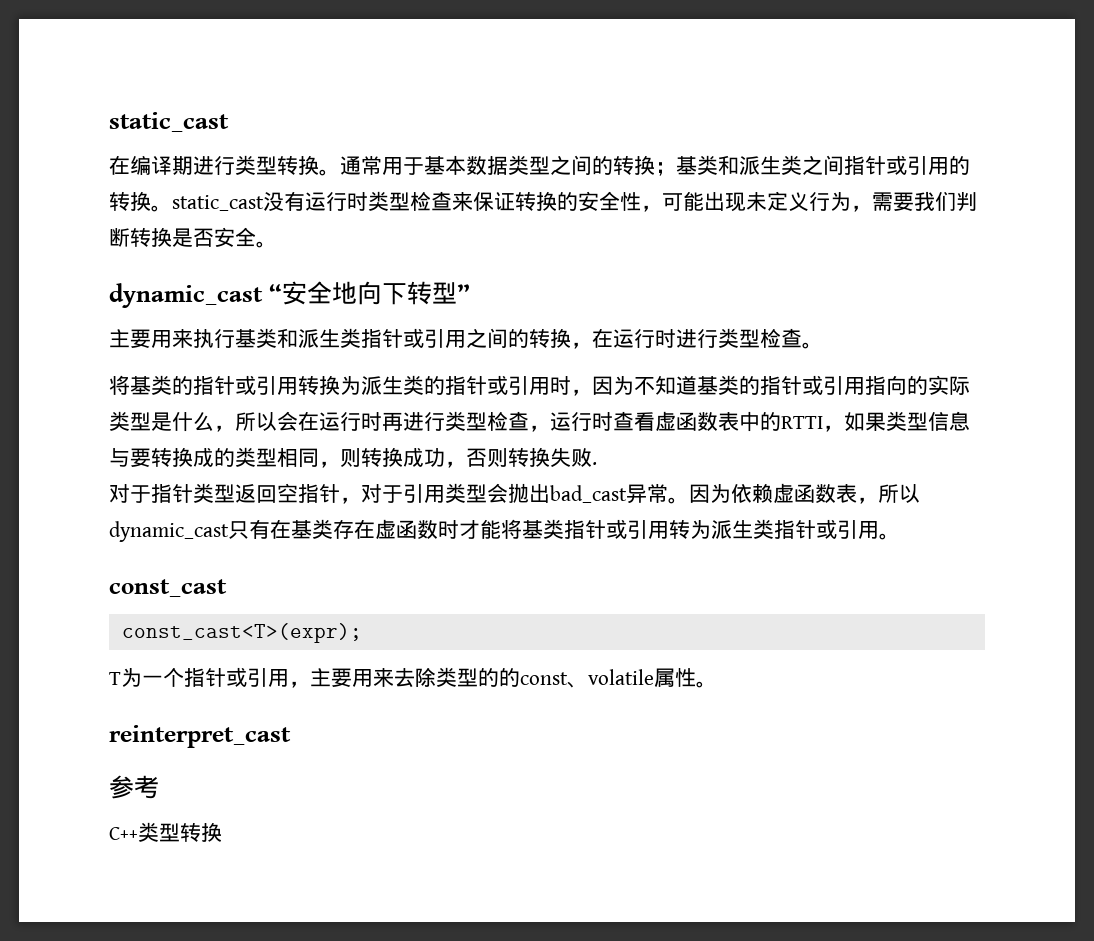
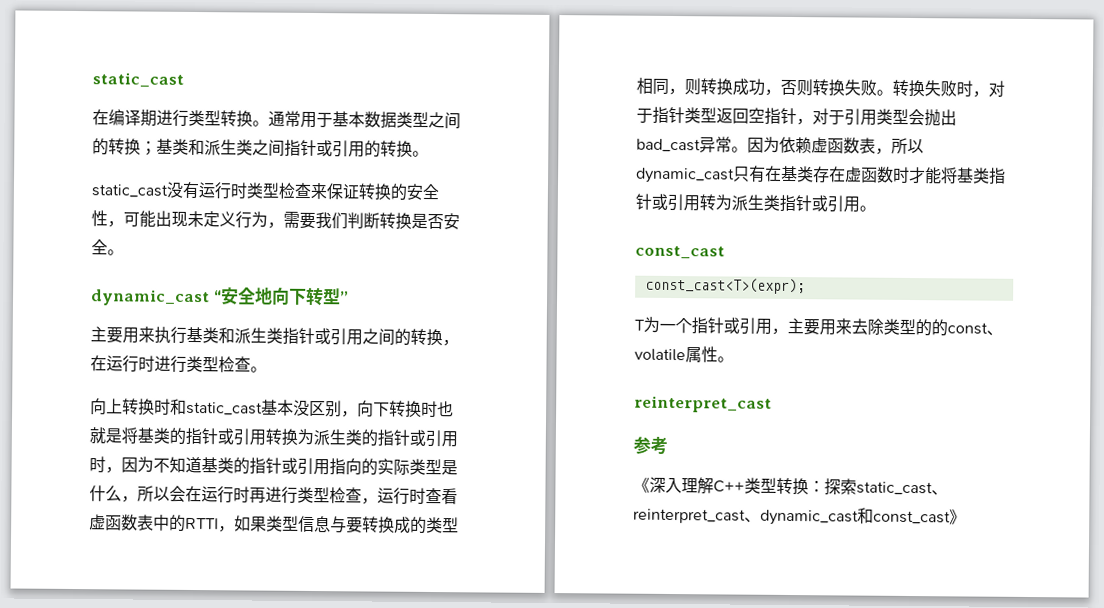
- 通常用于基本数据类型之间的转换；基类和派生类之间指针或引用的转换。static_cast没有运行时类型检查来保证转换的安全性，可能出现未定义行为，需要我们判断转换是否安全。
+ 通常用于基本数据类型之间的转换；基类和派生类之间指针或引用的转换。
+ static_cast没有运行时类型检查来保证转换的安全性，可能出现未定义行为，需要我们判断转换是否安全。
- 将基类的指针或引用转换为派生类的指针或引用时，因为不知道基类的指针或引用指向的实际类型是什么，所以会在运行时再进行类型检查，运行时查看虚函数表中的RTTI，如果类型信息与要转换成的类型相同，则转换成功，否则转换失败.
- 对于指针类型返回空指针，对于引用类型会抛出bad_cast异常。
+ 向上转换时和static_cast基本没区别，向下转换时也就是将基类的指针或引用转换为派生类的指针或引用时，因为不知道基类的指针或引用指向的实际类型是什么，所以会在运行时再进行类型检查，运行时查看虚函数表中的RTTI，如果类型信息与要转换成的类型相同，则转换成功，否则转换失败。转换失败时，对于指针类型返回空指针，对于引用类型会抛出bad_cast异常。
- C++类型转换
+ 《深入理解C++类型转换：探索static_cast、reinterpret_cast、dynamic_cast和const_cast》

